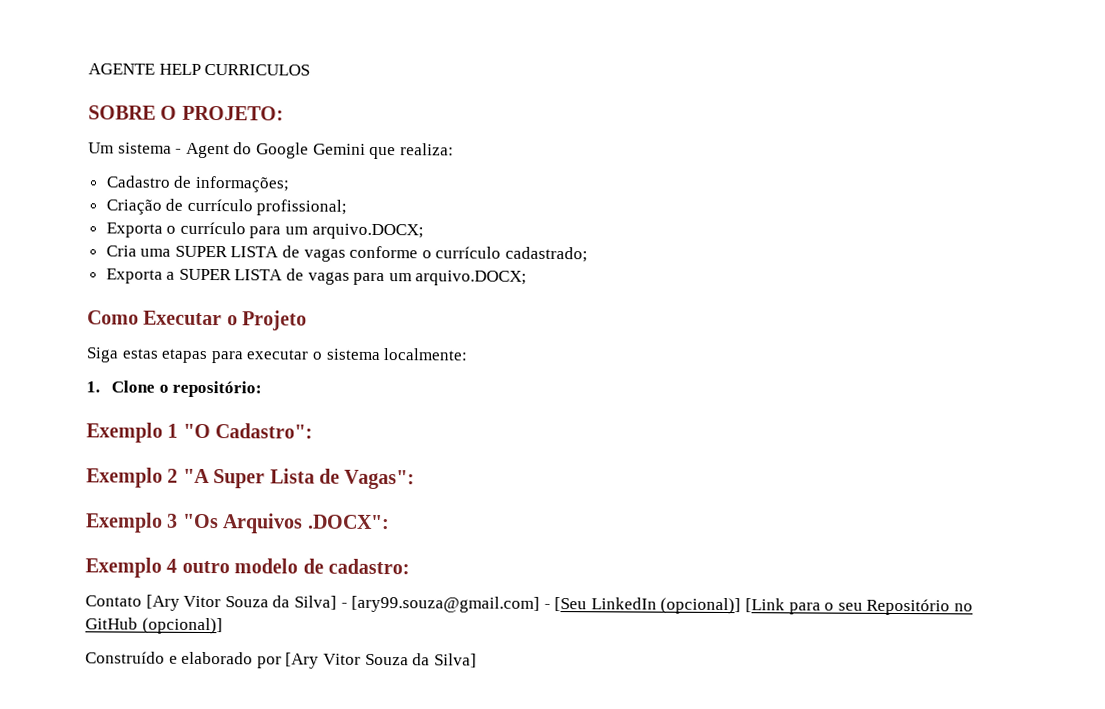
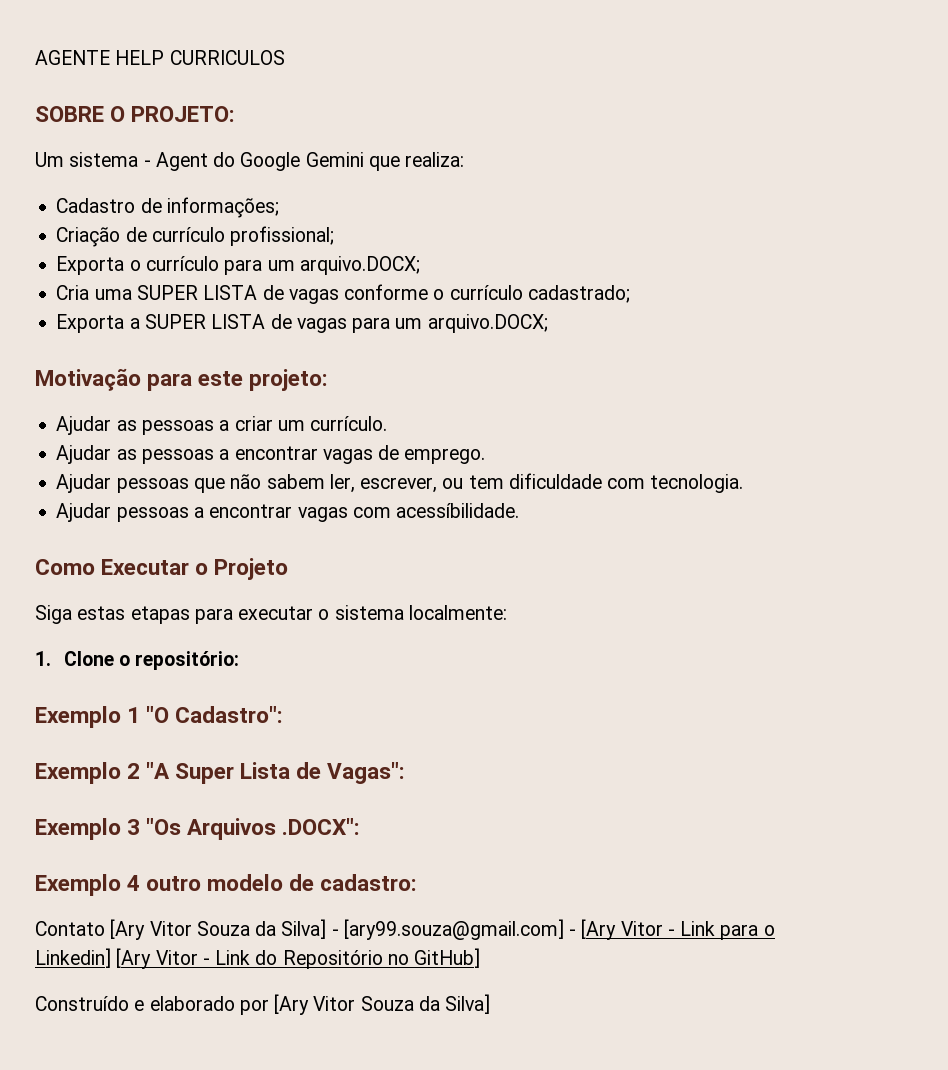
+ Motivação para este projeto:
+ Ajudar as pessoas a criar um currículo.
+ Ajudar as pessoas a encontrar vagas de emprego.
+ Ajudar pessoas que não sabem ler, escrever, ou tem dificuldade com tecnologia.
+ Ajudar pessoas a encontrar vagas com acessíbilidade.
- Contato [Ary Vitor Souza da Silva] - [ary99.souza@gmail.com] - [Seu LinkedIn (opcional)] [Link para o seu Repositório no GitHub (opcional)]
+ Contato [Ary Vitor Souza da Silva] - [ary99.souza@gmail.com] - [Ary Vitor - Link para o Linkedin] [Ary Vitor - Link do Repositório no GitHub]

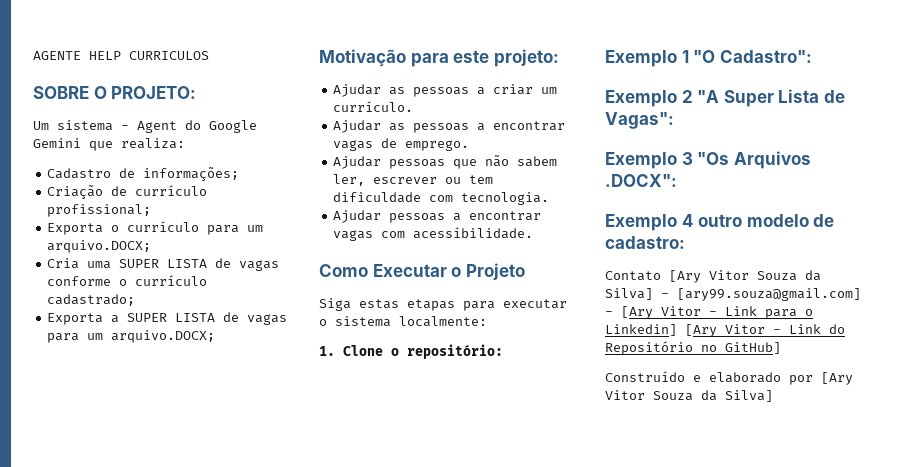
- Ajudar pessoas que não sabem ler, escrever, ou tem dificuldade com tecnologia.
+ Ajudar pessoas que não sabem ler, escrever ou tem dificuldade com tecnologia.

